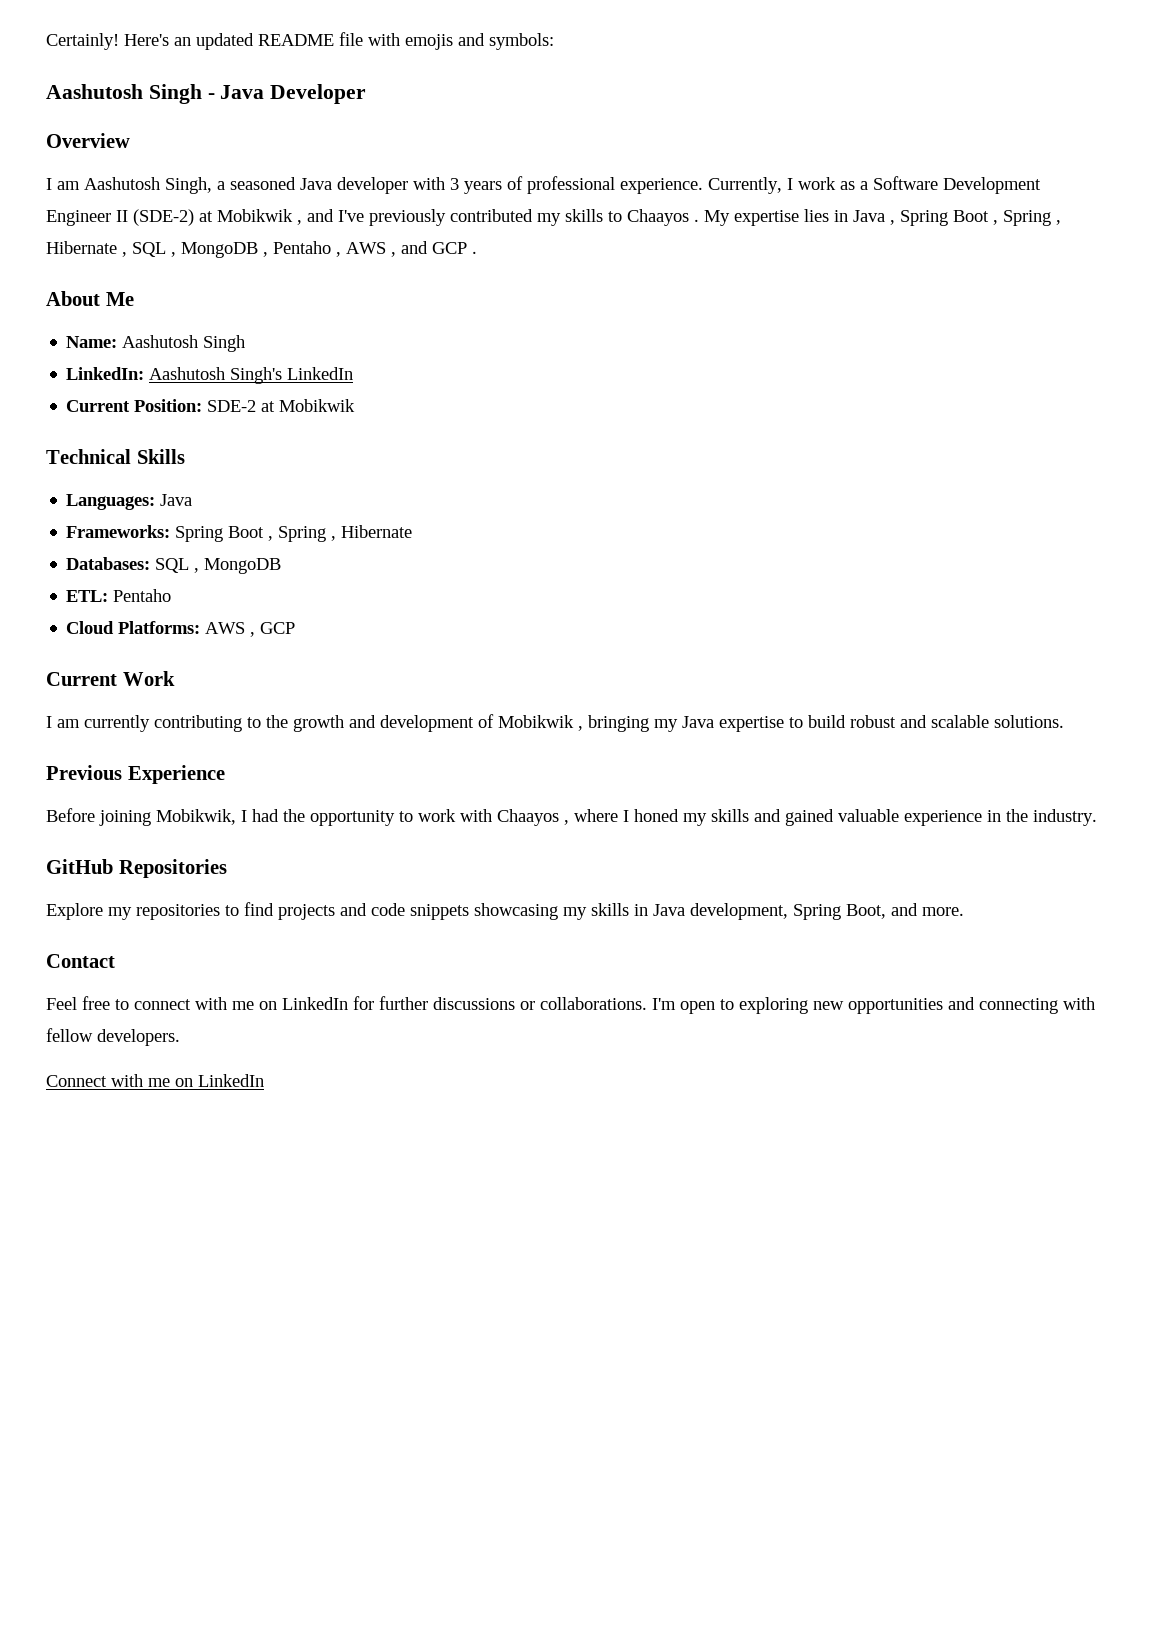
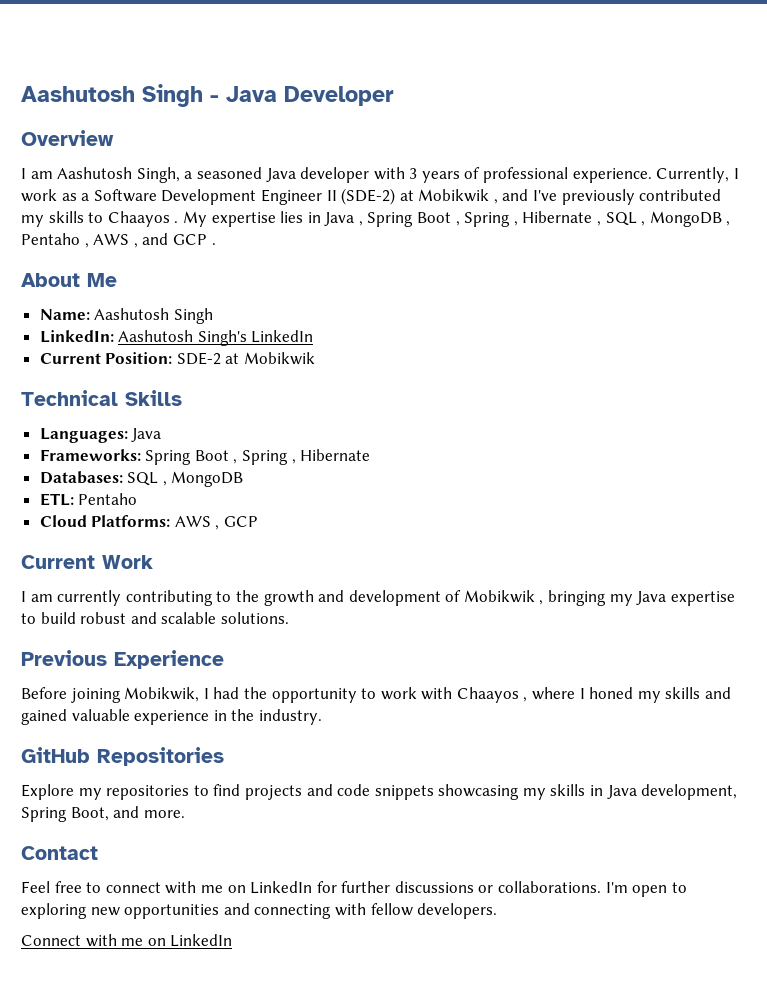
- Certainly! Here's an updated README file with emojis and symbols:

